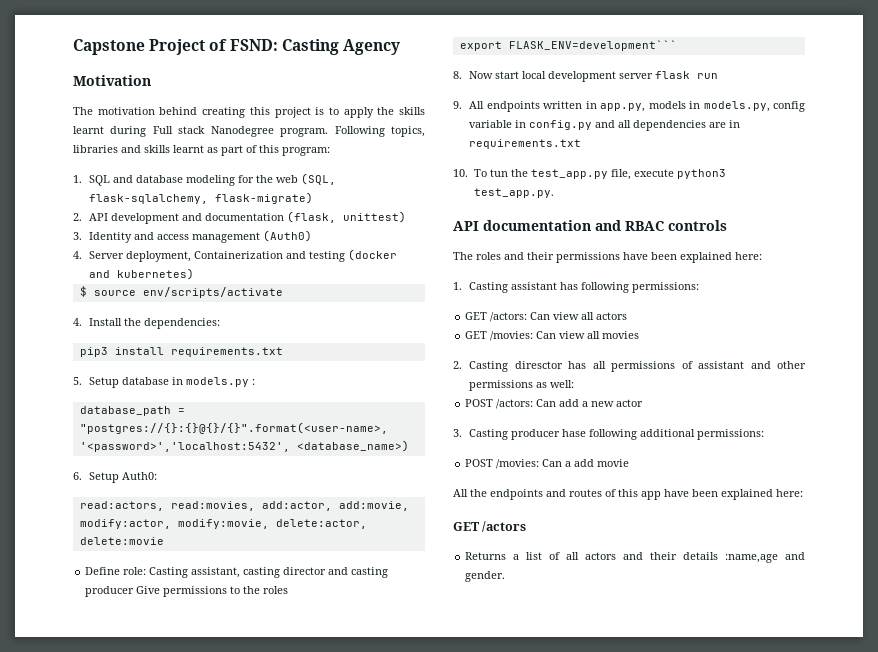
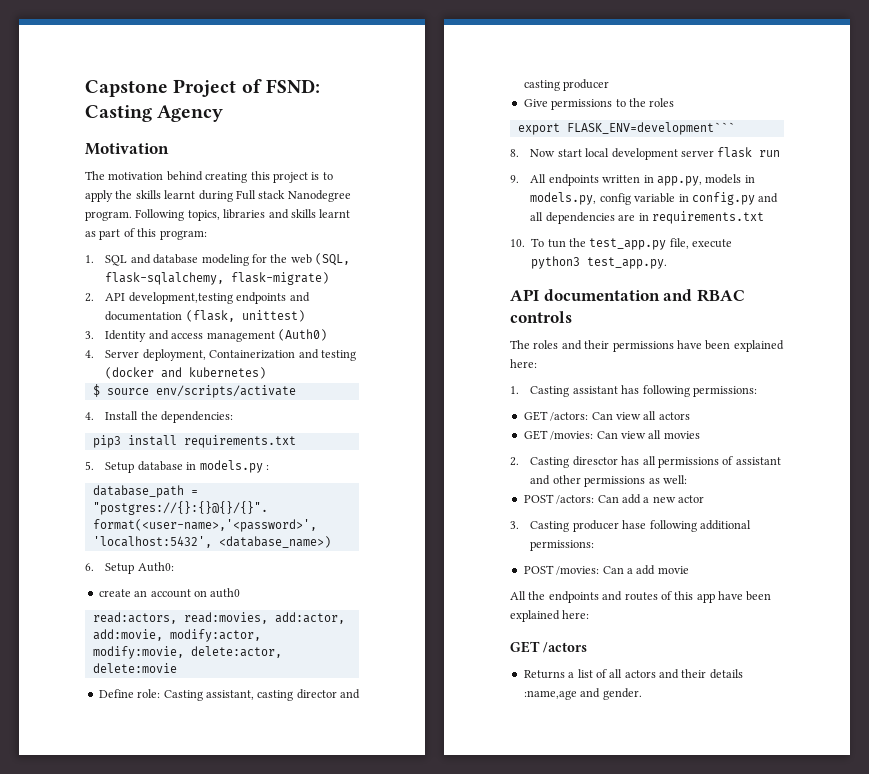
- 2. API development and documentation (flask, unittest)
+ 2. API development,testing endpoints and documentation (flask, unittest)
+ create an account on auth0
- Define role: Casting assistant, casting director and casting producer Give permissions to the roles
+ Define role: Casting assistant, casting director and casting producer
+ Give permissions to the roles

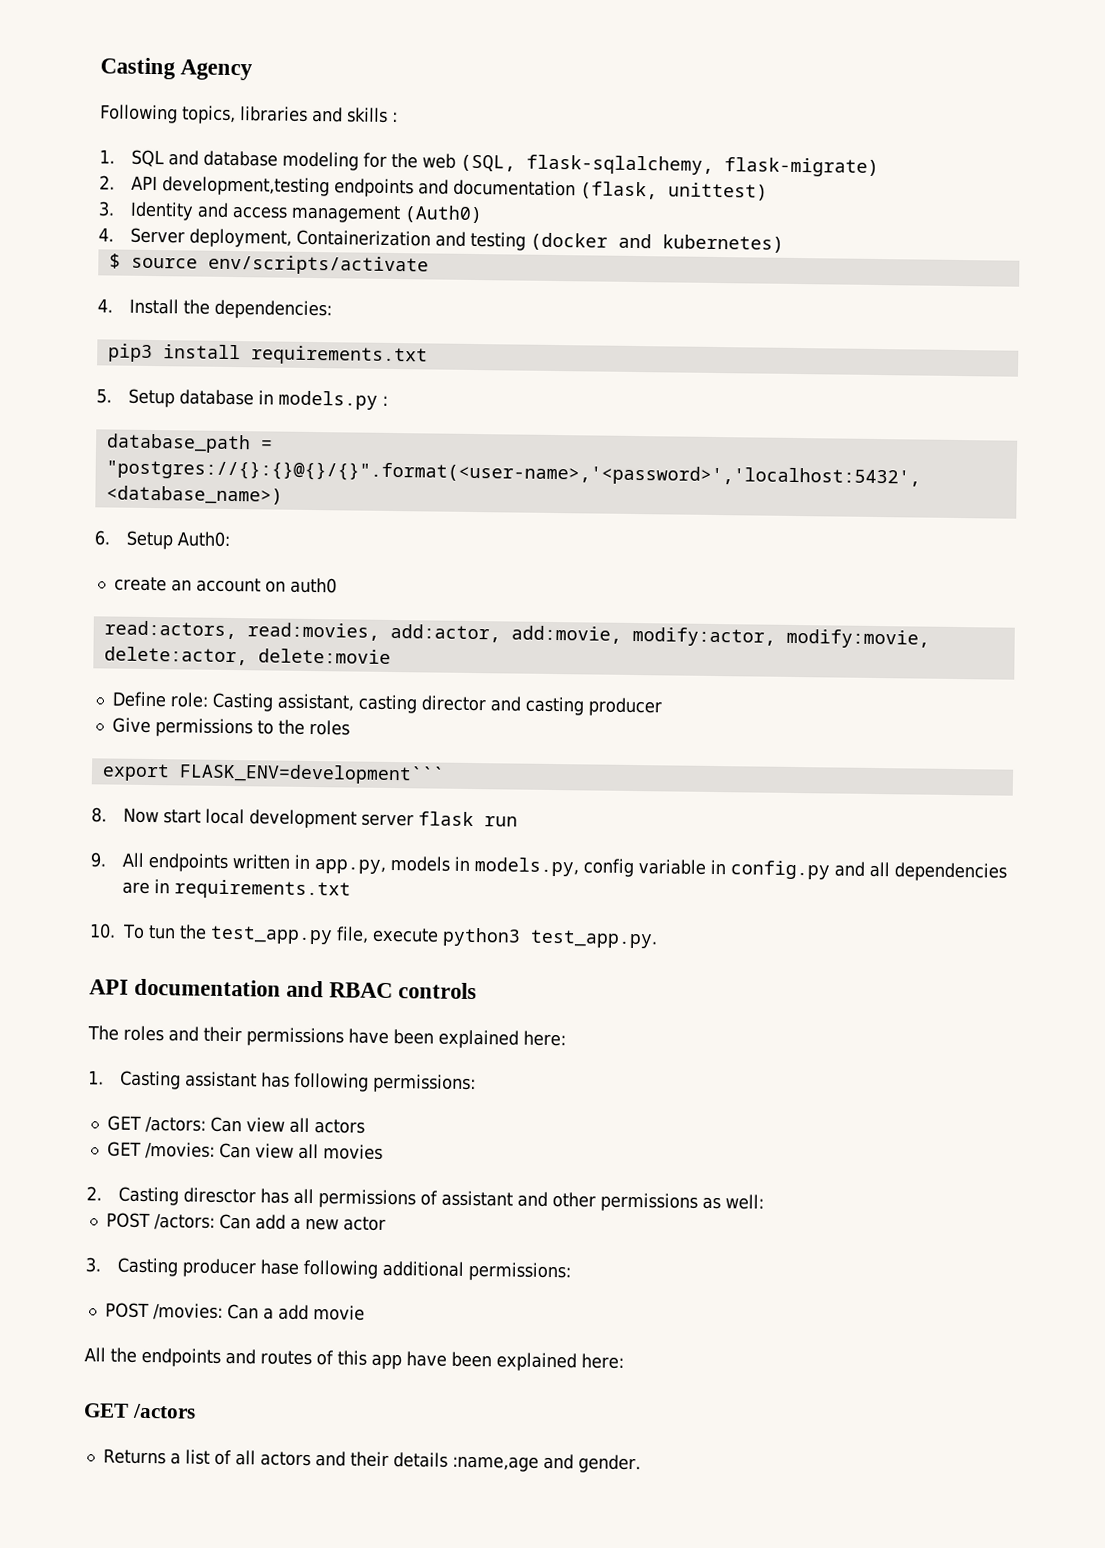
- Capstone Project of FSND: Casting Agency
- Motivation
- The motivation behind creating this project is to apply the skills learnt during Full stack Nanodegree program. Following topics, libraries and skills learnt as part of this program:
+ Casting Agency
+ Following topics, libraries and skills :

